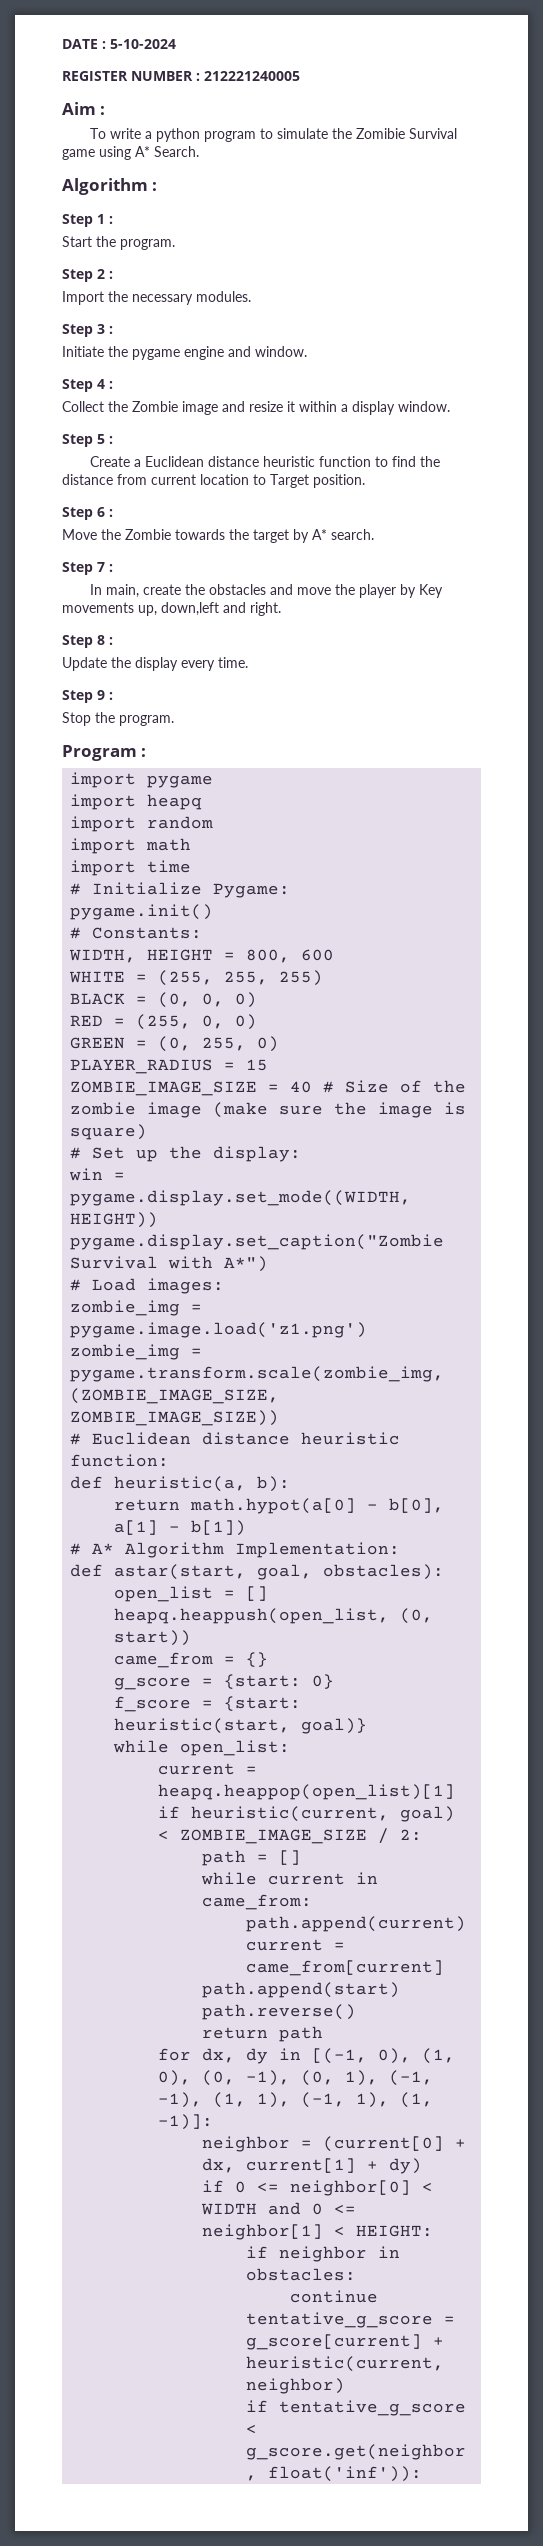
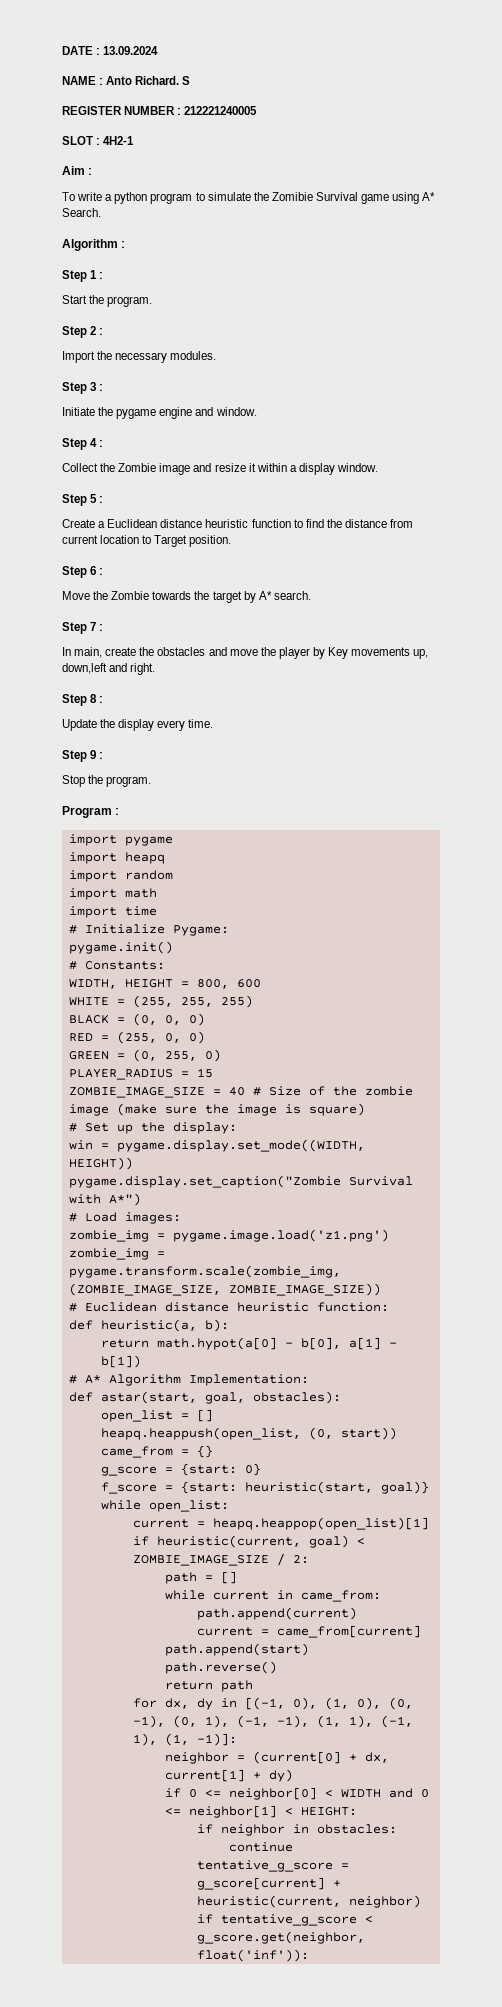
- DATE : 5-10-2024
+ DATE : 13.09.2024
+ NAME : Anto Richard. S
+ SLOT : 4H2-1

